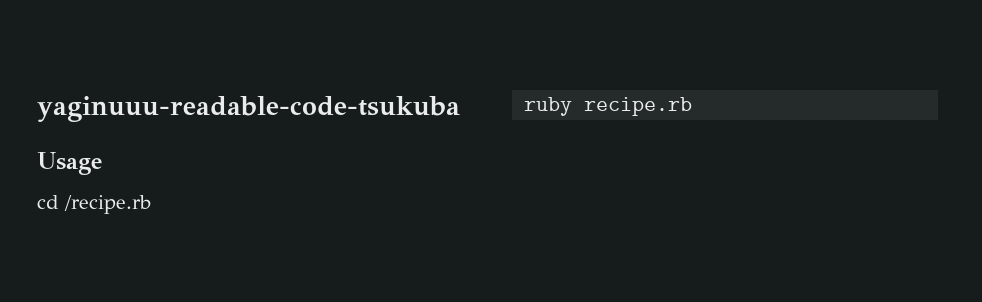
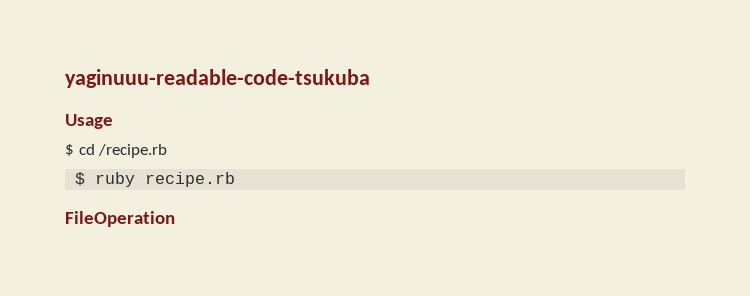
- cd /recipe.rb
+ $ cd /recipe.rb
- ruby recipe.rb
+ $ ruby recipe.rb
+ FileOperation

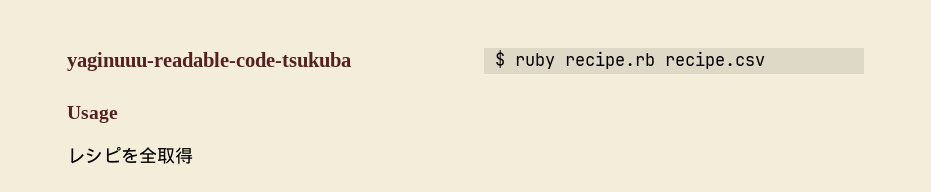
- $ cd /recipe.rb
+ レシピを全取得
- $ ruby recipe.rb
- FileOperation
+ $ ruby recipe.rb recipe.csv

